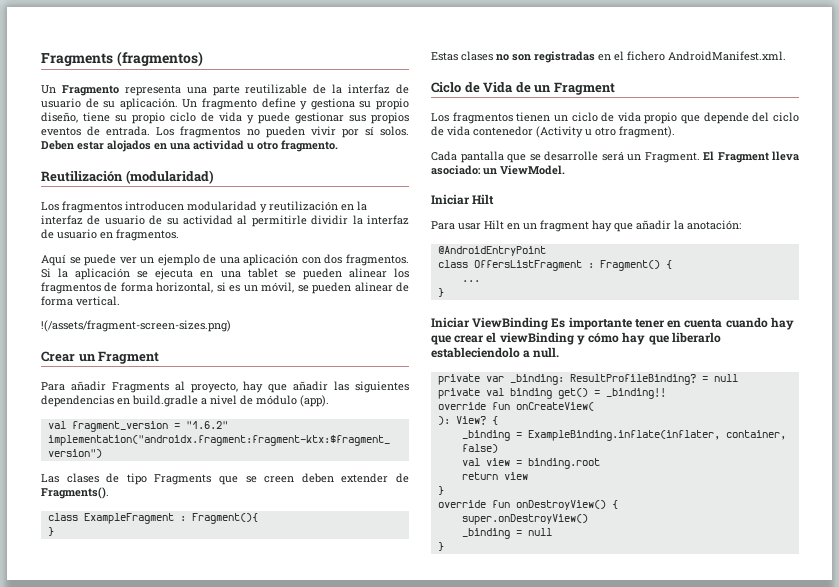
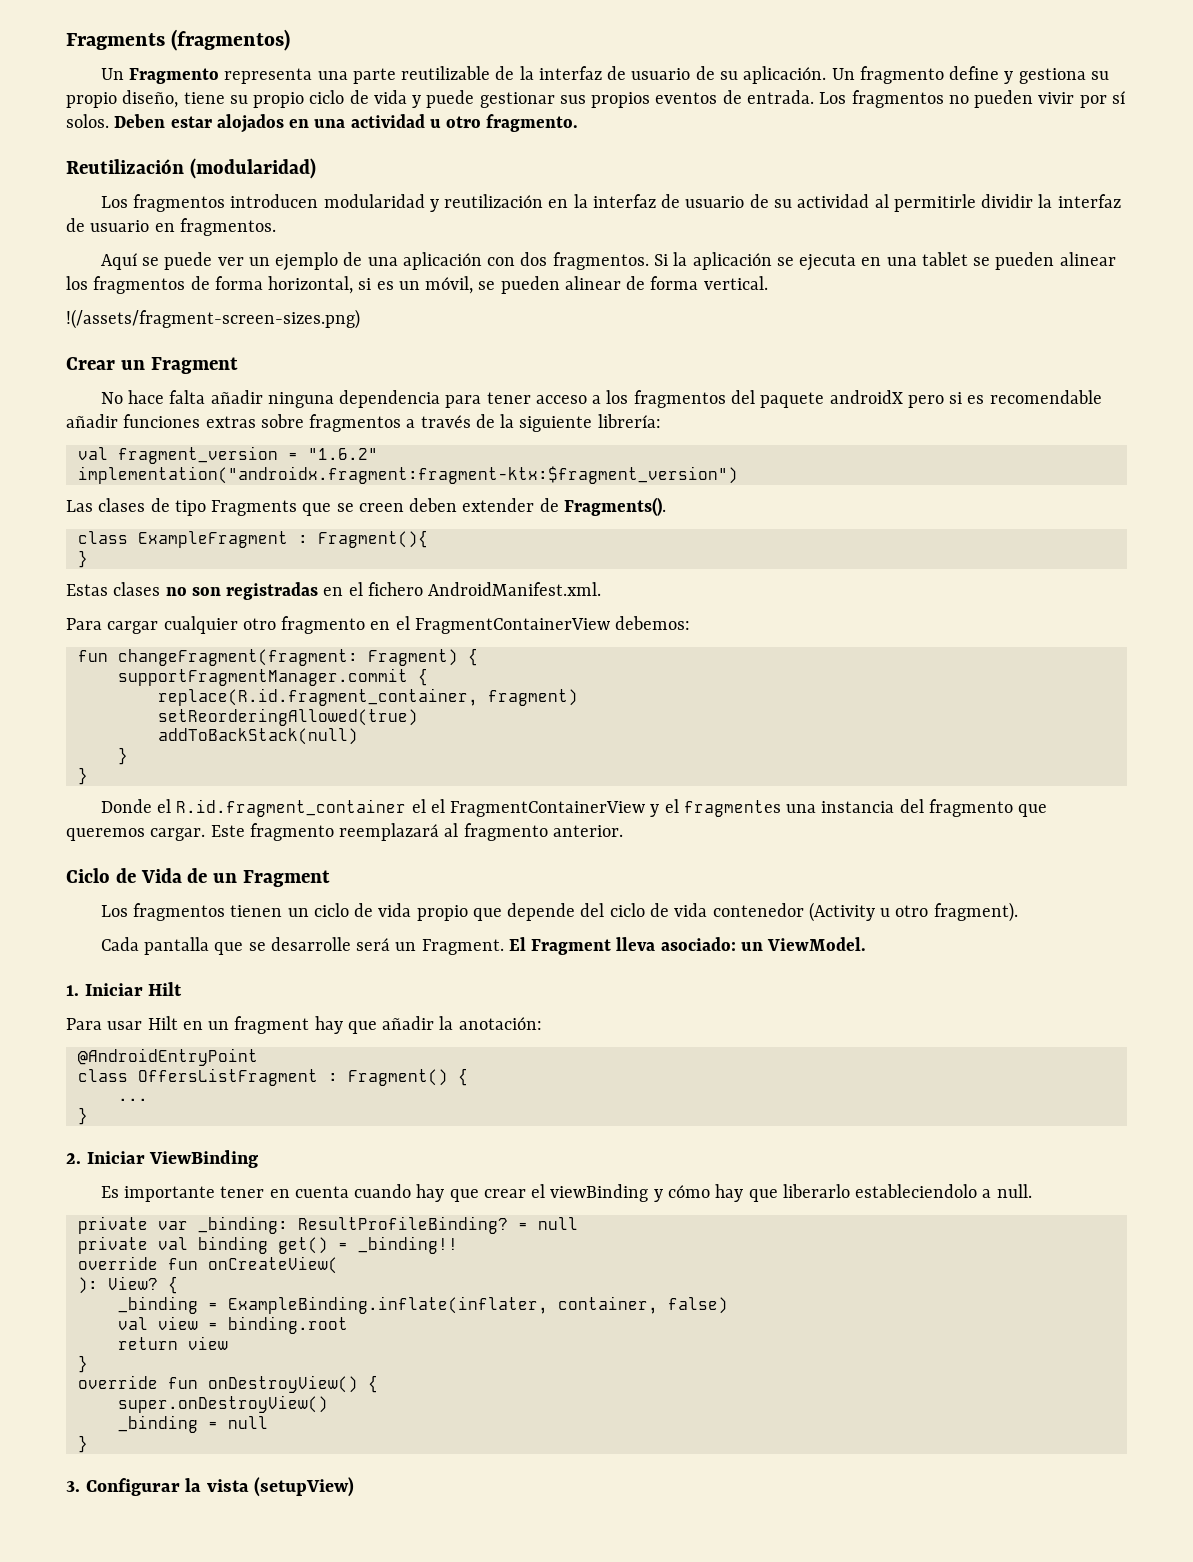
- Para añadir Fragments al proyecto, hay que añadir las siguientes dependencias en build.gradle a nivel de módulo (app).
+ No hace falta añadir ninguna dependencia para tener acceso a los fragmentos del paquete androidX pero si es recomendable añadir funciones extras sobre fragmentos a través de la siguiente librería:
+ Para cargar cualquier otro fragmento en el FragmentContainerView debemos:
+ fun changeFragment(fragment: Fragment) {
+ supportFragmentManager.commit {
+ replace(R.id.fragment_container, fragment)
+ setReorderingAllowed(true)
+ addToBackStack(null)
+ }
+ }
+ Donde el R.id.fragment_container el el FragmentContainerView y el fragmentes una instancia del fragmento que queremos cargar. Este fragmento reemplazará al fragmento anterior.
- Iniciar Hilt
+ 1. Iniciar Hilt
- Iniciar ViewBinding Es importante tener en cuenta cuando hay que crear el viewBinding y cómo hay que liberarlo estableciendolo a null.
+ 2. Iniciar ViewBinding
+ Es importante tener en cuenta cuando hay que crear el viewBinding y cómo hay que liberarlo estableciendolo a null.
+ 3. Configurar la vista (setupView)

